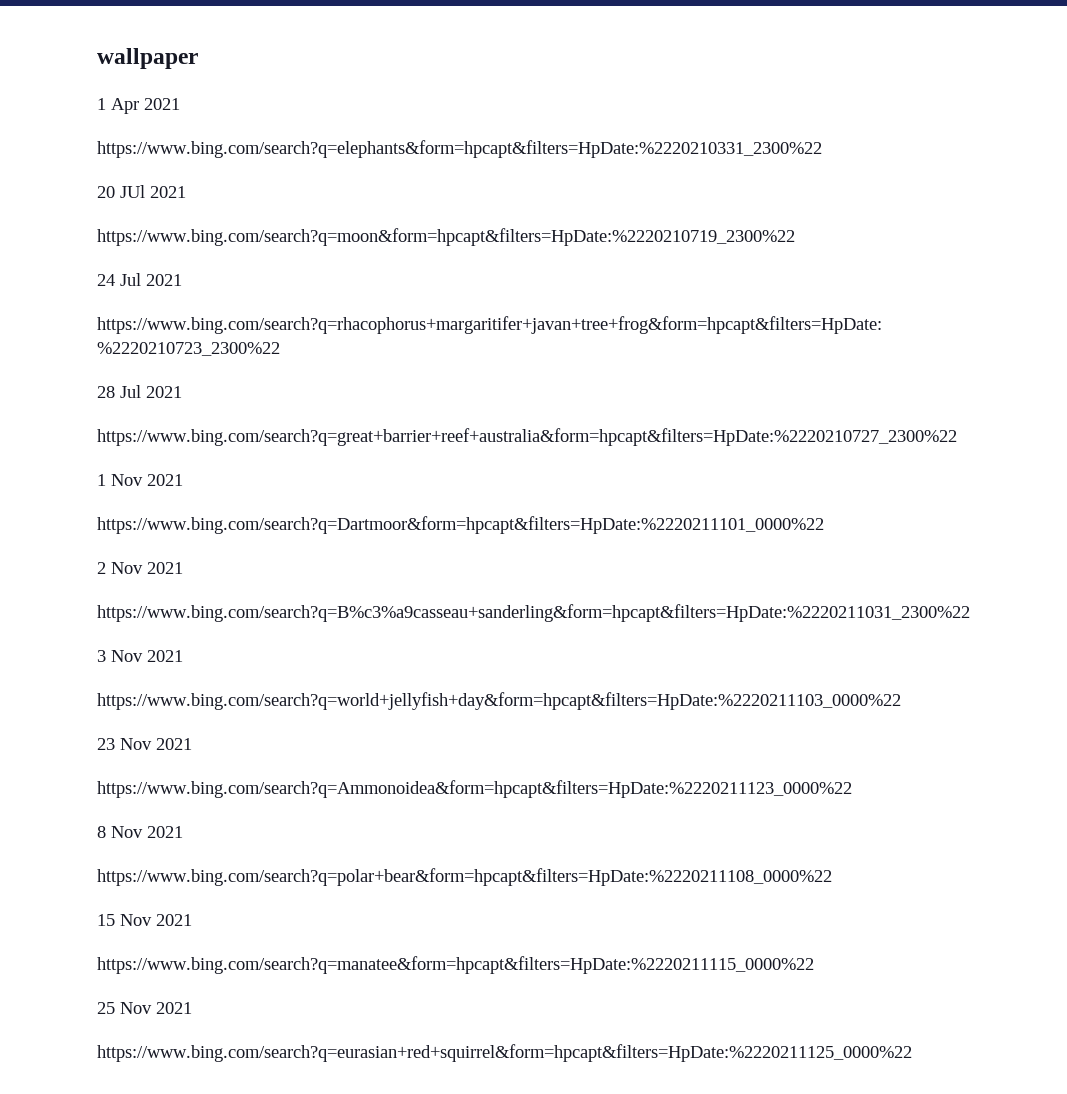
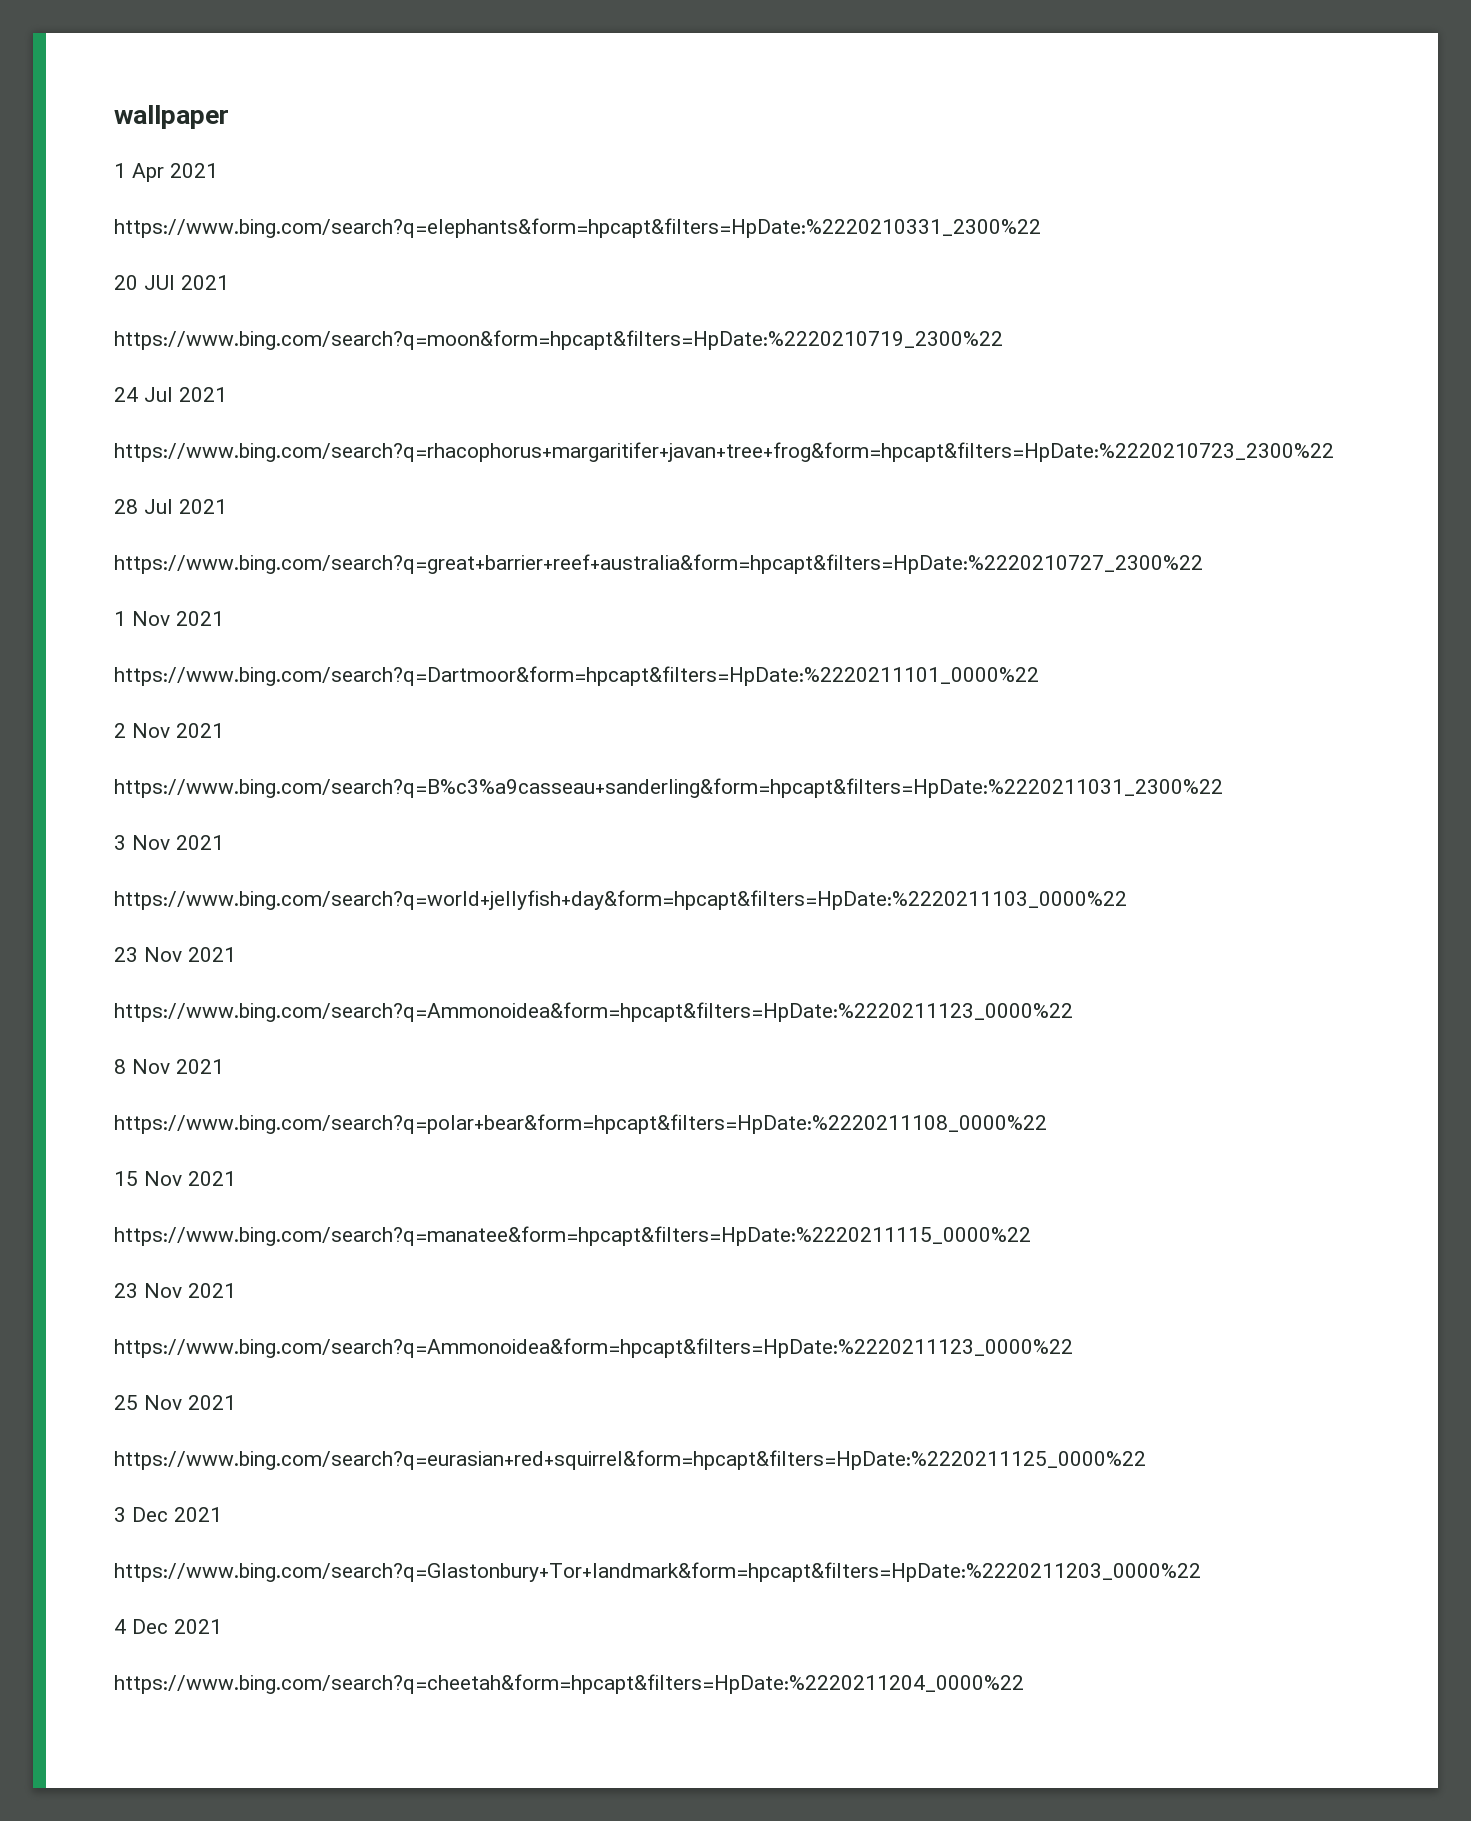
  https://www.bing.com/search?q=manatee&form=hpcapt&filters=HpDate:%2220211115_0000%22
+ 23 Nov 2021
+ https://www.bing.com/search?q=Ammonoidea&form=hpcapt&filters=HpDate:%2220211123_0000%22
+ 3 Dec 2021
+ https://www.bing.com/search?q=Glastonbury+Tor+landmark&form=hpcapt&filters=HpDate:%2220211203_0000%22
+ 4 Dec 2021
+ https://www.bing.com/search?q=cheetah&form=hpcapt&filters=HpDate:%2220211204_0000%22

